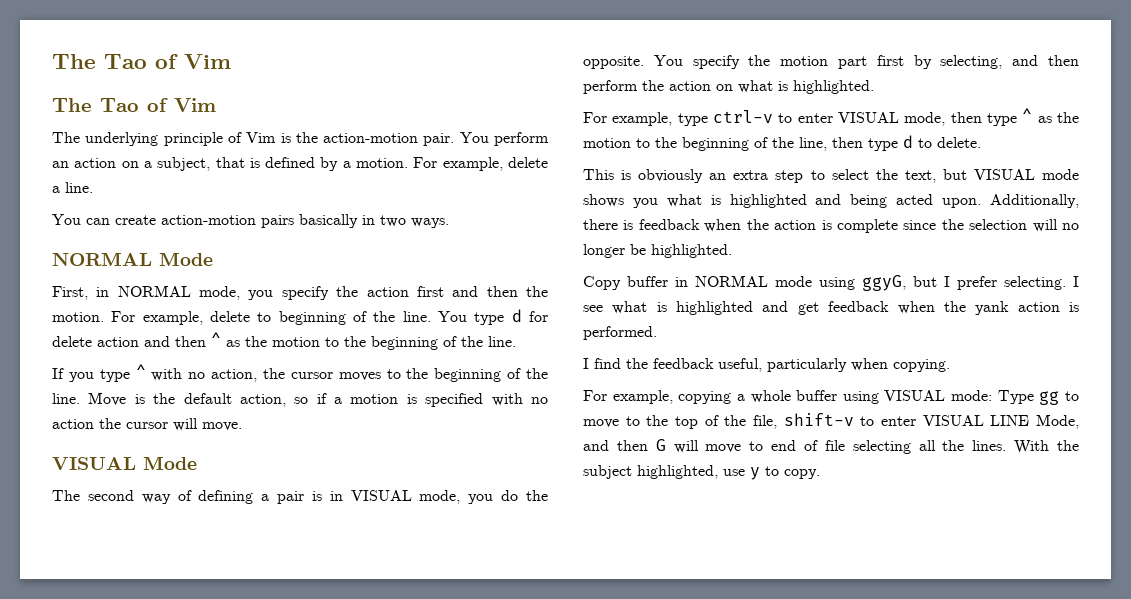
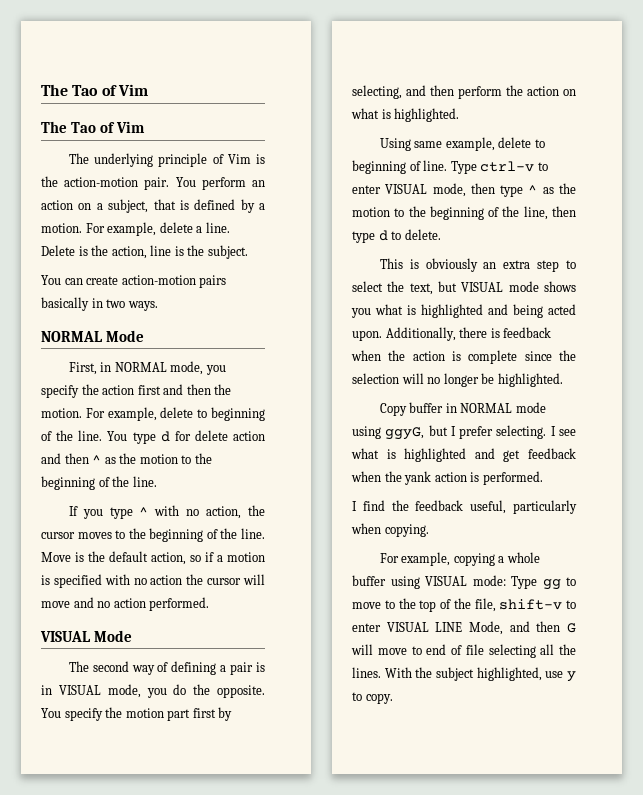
+ Delete is the action, line is the subject.
- Move is the default action, so if a motion is specified with no action the cursor will move.
+ Move is the default action, so if a motion is specified with no action the cursor will move and no action performed.
- For example, type ctrl-v to enter VISUAL mode, then type ^ as the motion to the beginning of the line, then type d to delete.
+ Using same example, delete to beginning of line. Type ctrl-v to enter VISUAL mode, then type ^ as the motion to the beginning of the line, then type d to delete.

